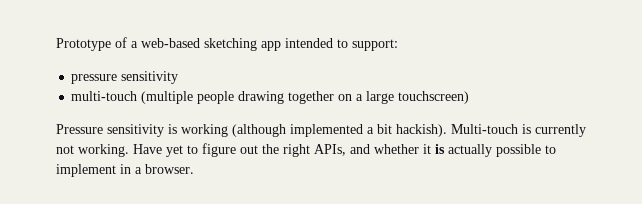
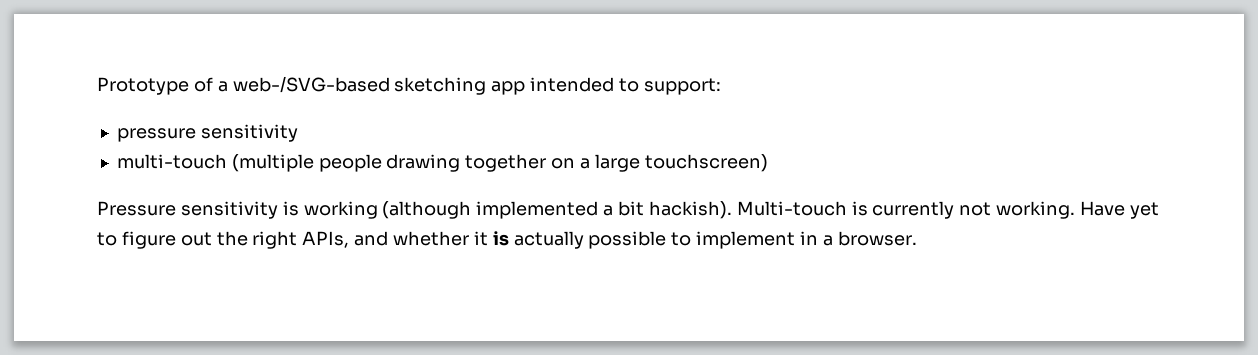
- Prototype of a web-based sketching app intended to support:
+ Prototype of a web-/SVG-based sketching app intended to support:

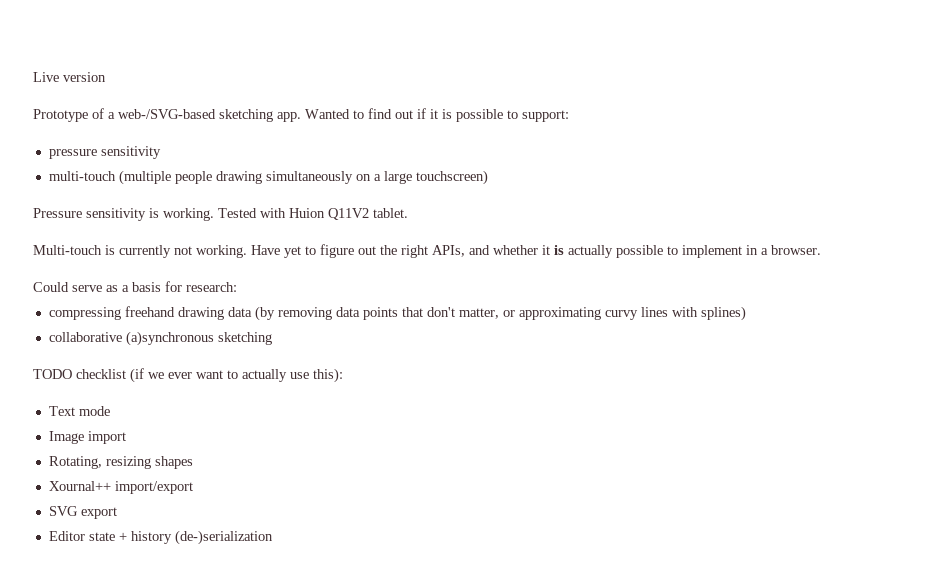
+ Live version
- Prototype of a web-/SVG-based sketching app intended to support:
+ Prototype of a web-/SVG-based sketching app. Wanted to find out if it is possible to support:
- multi-touch (multiple people drawing together on a large touchscreen)
+ multi-touch (multiple people drawing simultaneously on a large touchscreen)
- Pressure sensitivity is working (although implemented a bit hackish). Multi-touch is currently not working.
+ Pressure sensitivity is working. Tested with Huion Q11V2 tablet.
+ Multi-touch is currently not working.
+ Could serve as a basis for research:
+ compressing freehand drawing data (by removing data points that don't matter, or approximating curvy lines with splines)
+ collaborative (a)synchronous sketching
+ TODO checklist (if we ever want to actually use this):
+ Text mode
+ Image import
+ Rotating, resizing shapes
+ Xournal++ import/export
+ SVG export
+ Editor state + history (de-)serialization

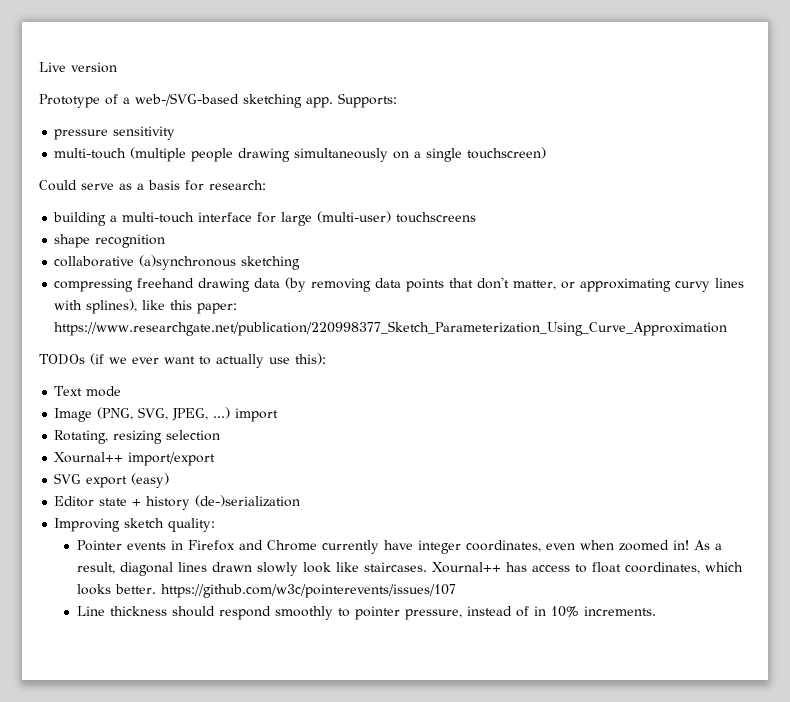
- Wanted to find out if it is possible to support:
+ Supports:
- multi-touch (multiple people drawing simultaneously on a large touchscreen)
+ multi-touch (multiple people drawing simultaneously on a single touchscreen)
- Pressure sensitivity is working. Tested with Huion Q11V2 tablet.
- Multi-touch is currently not working. Have yet to figure out the right APIs, and whether it is actually possible to implement in a browser.
+ building a multi-touch interface for large (multi-user) touchscreens
+ shape recognition
+ collaborative (a)synchronous sketching
- compressing freehand drawing data (by removing data points that don't matter, or approximating curvy lines with splines)
- collaborative (a)synchronous sketching
- TODO checklist (if we ever want to actually use this):
+ compressing freehand drawing data (by removing data points that don't matter, or approximating curvy lines with splines), like this paper: https://www.researchgate.net/publication/220998377_Sketch_Parameterization_Using_Curve_Approximation
+ TODOs (if we ever want to actually use this):
- Image import
+ Image (PNG, SVG, JPEG, ...) import
- Rotating, resizing shapes
+ Rotating, resizing selection
- SVG export
+ SVG export (easy)
+ Improving sketch quality:
+ Pointer events in Firefox and Chrome currently have integer coordinates, even when zoomed in! As a result, diagonal lines drawn slowly look like staircases. Xournal++ has access to float coordinates, which looks better. https://github.com/w3c/pointerevents/issues/107
+ Line thickness should respond smoothly to pointer pressure, instead of in 10% increments.

